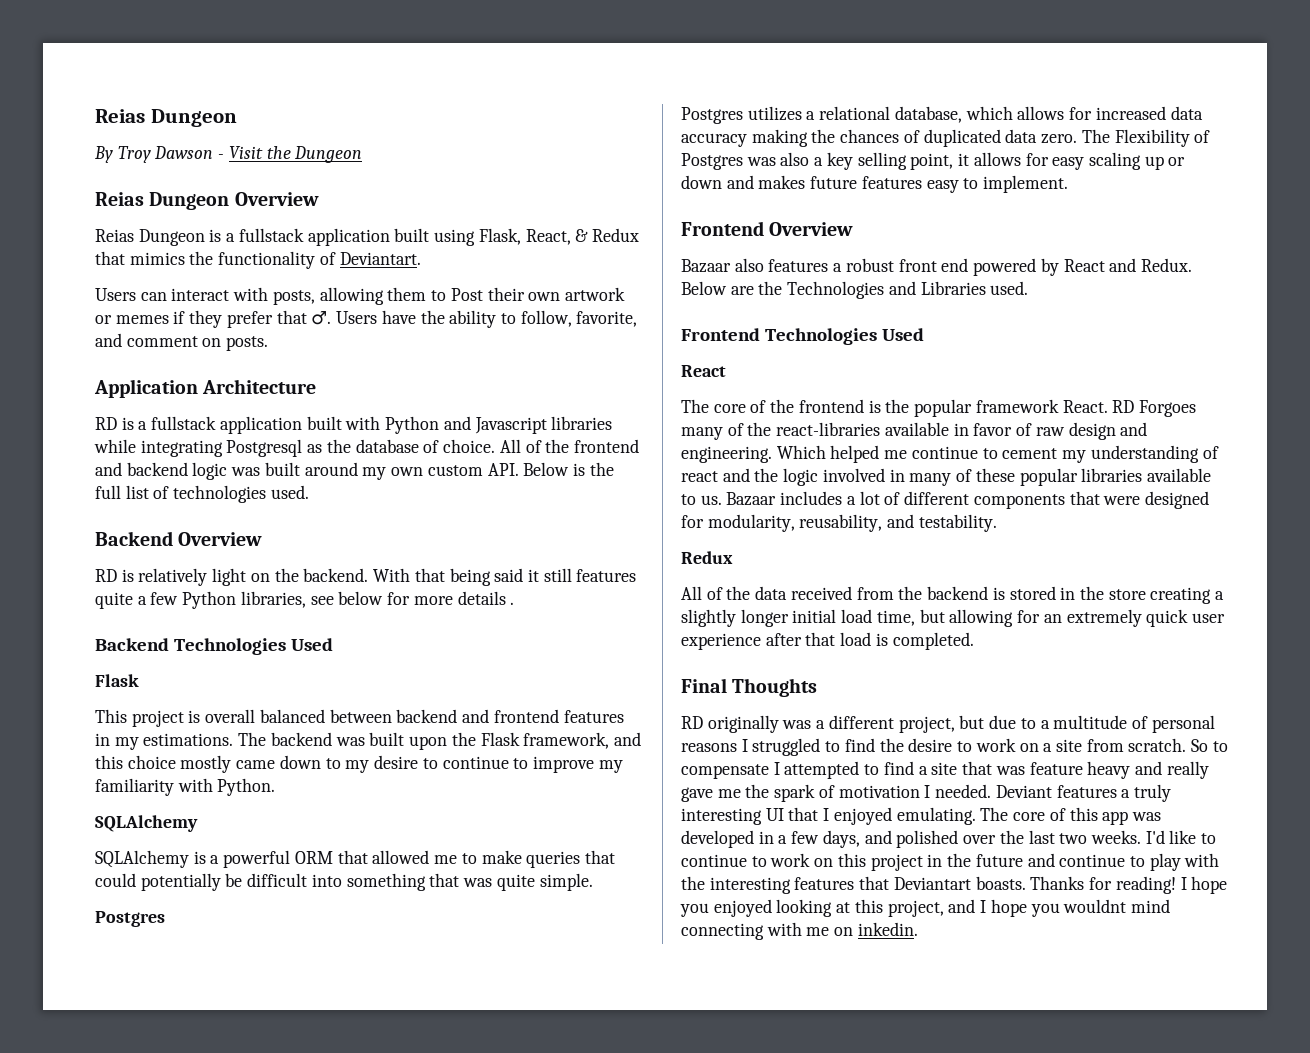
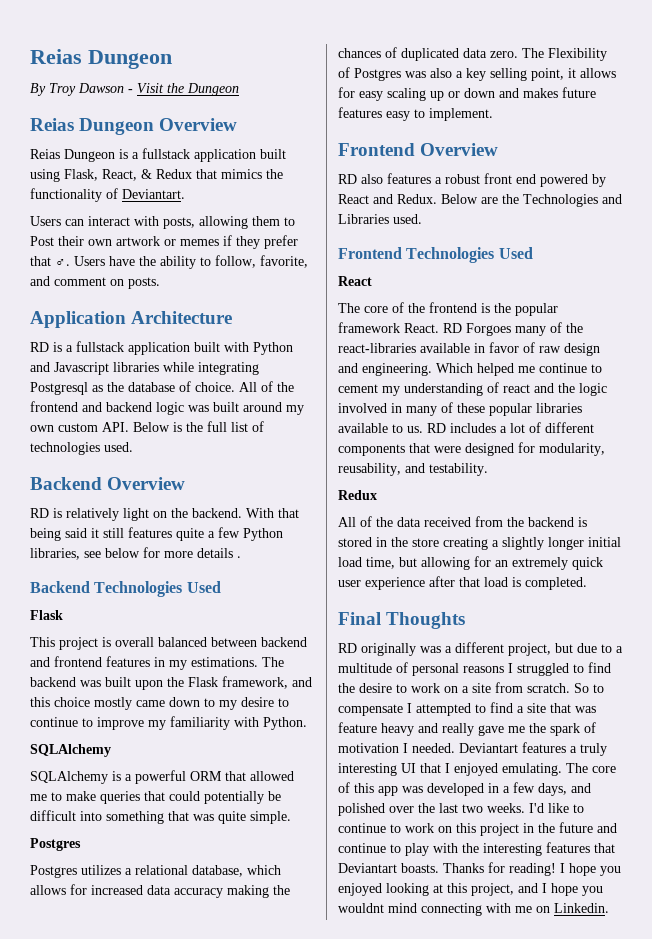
- Bazaar also features a robust front end powered by React and Redux.
+ RD also features a robust front end powered by React and Redux.
- Bazaar includes a lot of different components that were designed for modularity, reusability, and testability.
+ RD includes a lot of different components that were designed for modularity, reusability, and testability.
- Deviant features a truly interesting UI that I enjoyed emulating.
+ Deviantart features a truly interesting UI that I enjoyed emulating.
- I hope you enjoyed looking at this project, and I hope you wouldnt mind connecting with me on inkedin.
+ I hope you enjoyed looking at this project, and I hope you wouldnt mind connecting with me on Linkedin.

